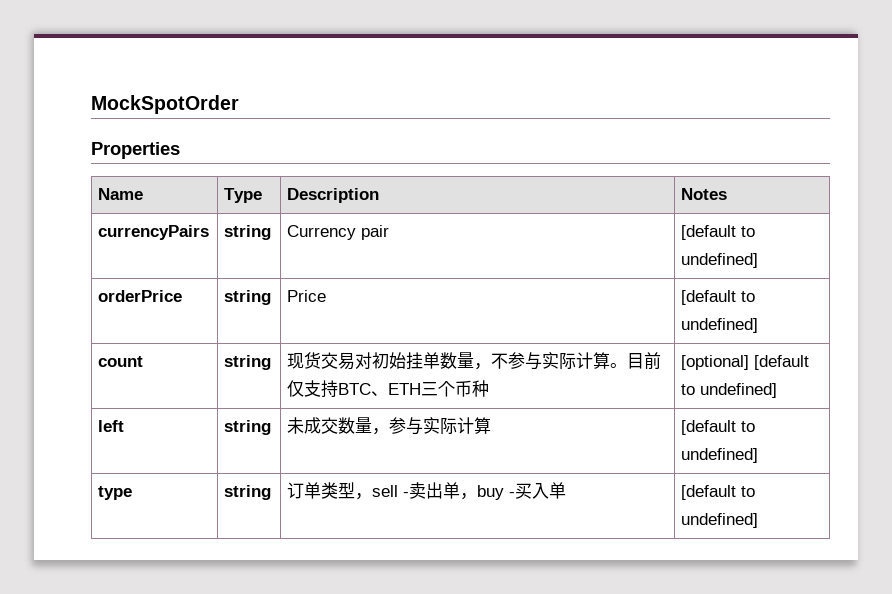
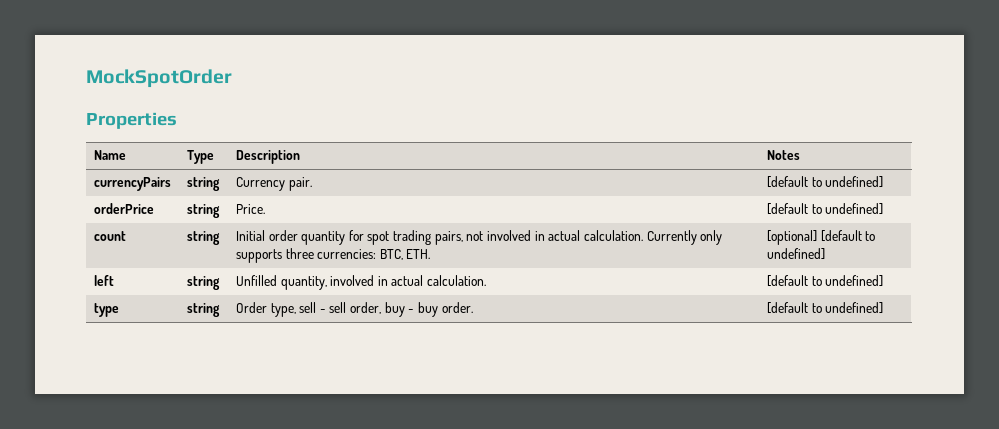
- currencyPairs | string | Currency pair | [default to undefined]
+ currencyPairs | string | Currency pair. | [default to undefined]
- orderPrice | string | Price | [default to undefined]
+ orderPrice | string | Price. | [default to undefined]
- count | string | 现货交易对初始挂单数量，不参与实际计算。目前仅支持BTC、ETH三个币种 | [optional] [default to undefined]
+ count | string | Initial order quantity for spot trading pairs, not involved in actual calculation. Currently only supports three currencies: BTC, ETH. | [optional] [default to undefined]
- left | string | 未成交数量，参与实际计算 | [default to undefined]
+ left | string | Unfilled quantity, involved in actual calculation. | [default to undefined]
- type | string | 订单类型，sell -卖出单，buy -买入单 | [default to undefined]
+ type | string | Order type, sell - sell order, buy - buy order. | [default to undefined]

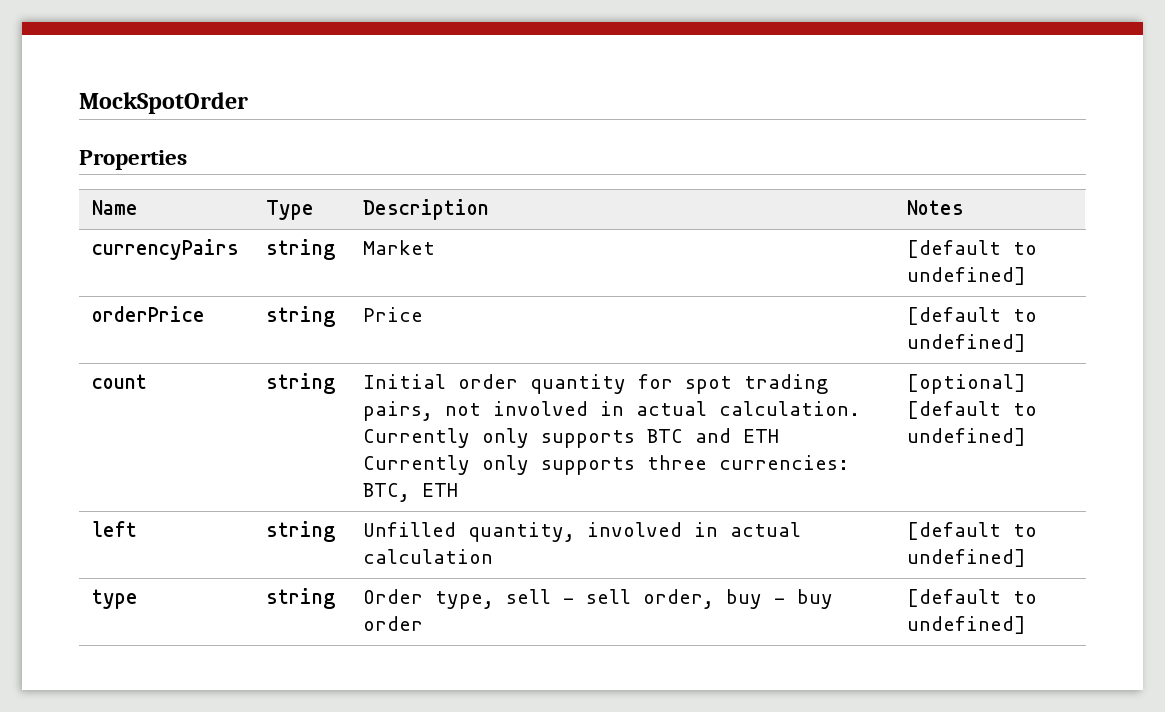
- currencyPairs | string | Currency pair. | [default to undefined]
+ currencyPairs | string | Market | [default to undefined]
- orderPrice | string | Price. | [default to undefined]
+ orderPrice | string | Price | [default to undefined]
- count | string | Initial order quantity for spot trading pairs, not involved in actual calculation. Currently only supports three currencies: BTC, ETH. | [optional] [default to undefined]
+ count | string | Initial order quantity for spot trading pairs, not involved in actual calculation. Currently only supports BTC and ETH Currently only supports three currencies: BTC, ETH | [optional] [default to undefined]
- left | string | Unfilled quantity, involved in actual calculation. | [default to undefined]
+ left | string | Unfilled quantity, involved in actual calculation | [default to undefined]
- type | string | Order type, sell - sell order, buy - buy order. | [default to undefined]
+ type | string | Order type, sell - sell order, buy - buy order | [default to undefined]

